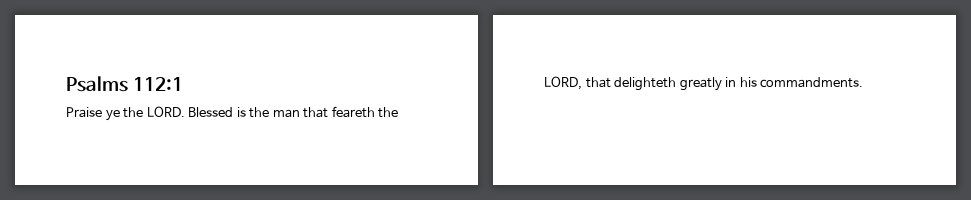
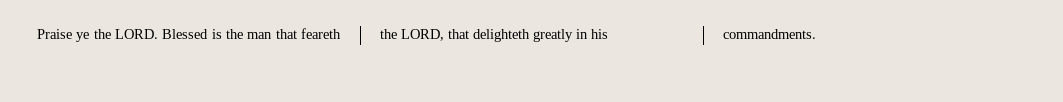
- Psalms 112:1

